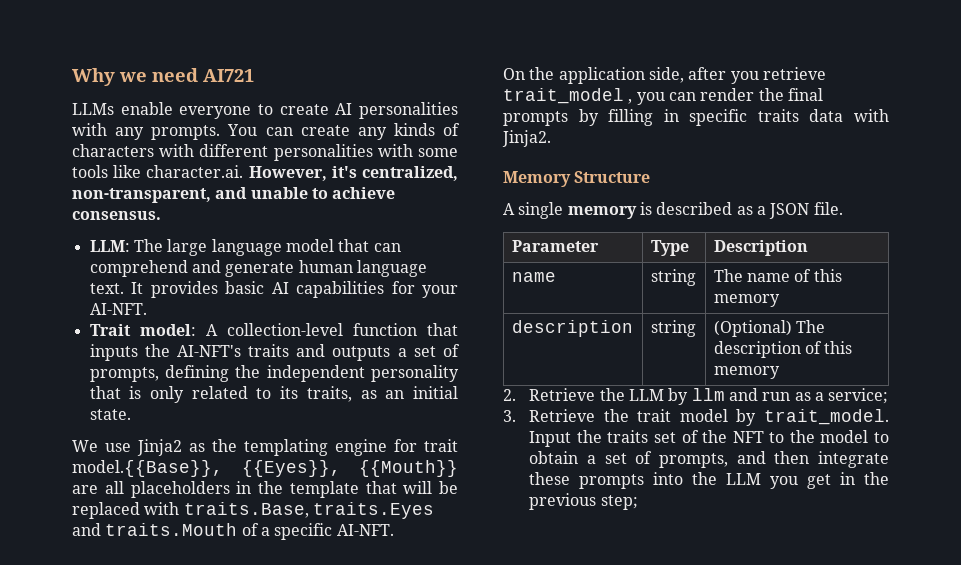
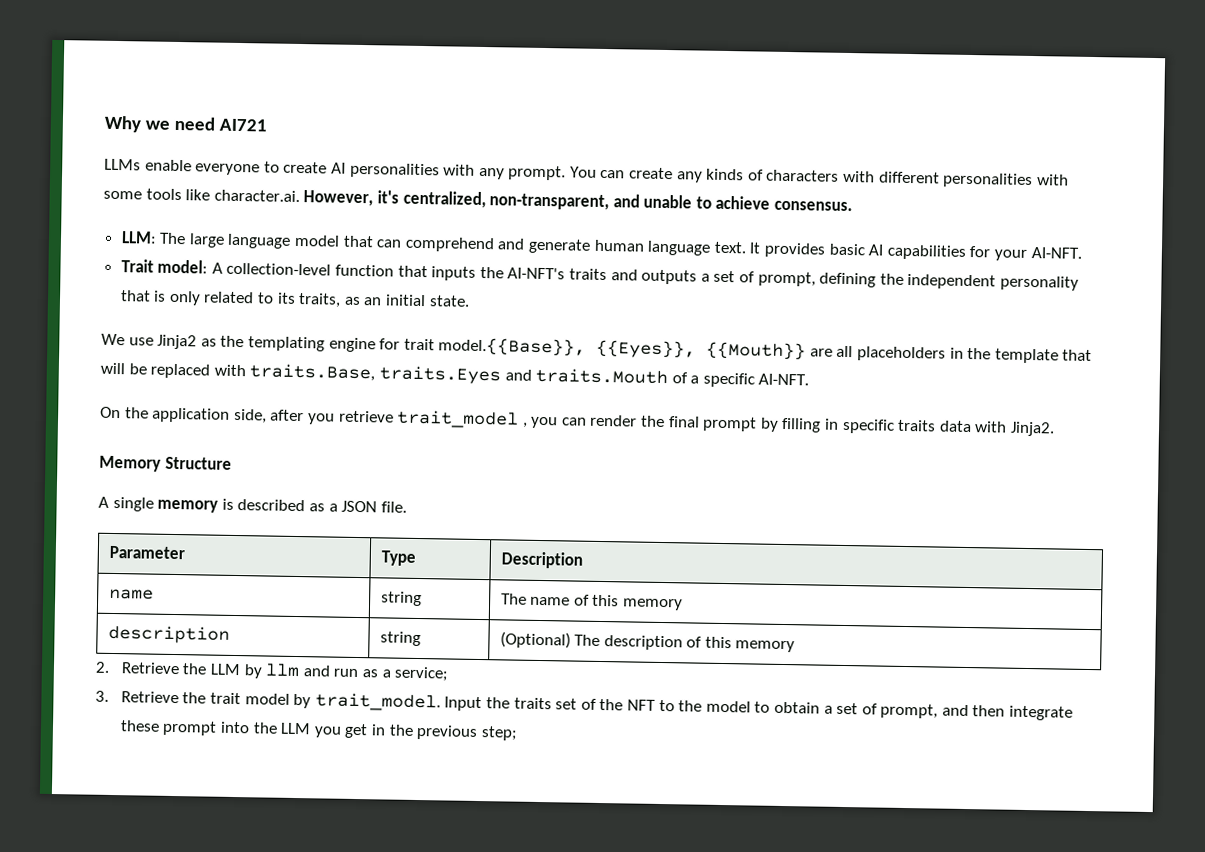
- LLMs enable everyone to create AI personalities with any prompts.
+ LLMs enable everyone to create AI personalities with any prompt.
- Trait model: A collection-level function that inputs the AI-NFT's traits and outputs a set of prompts, defining the independent personality that is only related to its traits, as an initial state.
+ Trait model: A collection-level function that inputs the AI-NFT's traits and outputs a set of prompt, defining the independent personality that is only related to its traits, as an initial state.
- On the application side, after you retrieve trait_model , you can render the final prompts by filling in specific traits data with Jinja2.
+ On the application side, after you retrieve trait_model , you can render the final prompt by filling in specific traits data with Jinja2.
- Input the traits set of the NFT to the model to obtain a set of prompts, and then integrate these prompts into the LLM you get in the previous step;
+ Input the traits set of the NFT to the model to obtain a set of prompt, and then integrate these prompt into the LLM you get in the previous step;

